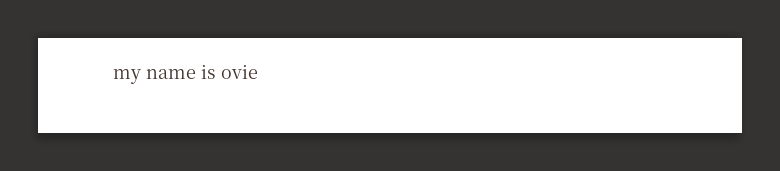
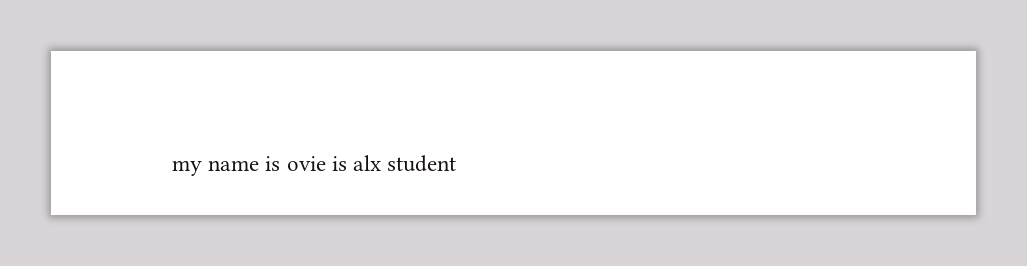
- my name is ovie
+ my name is ovie is alx student

